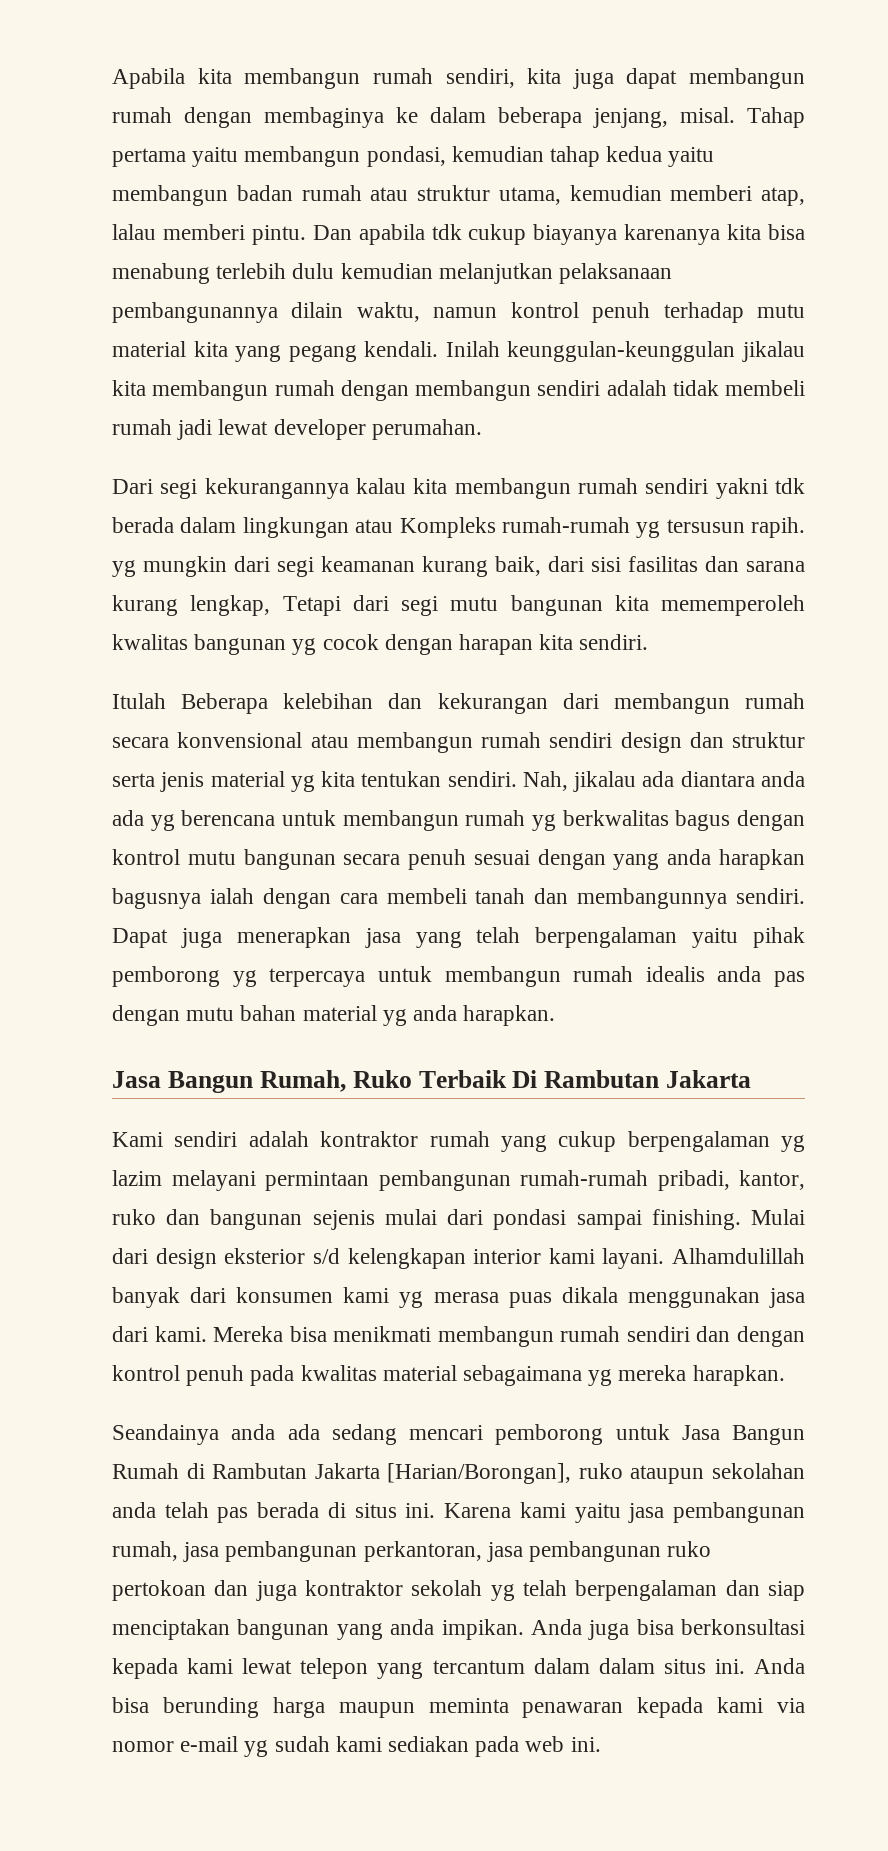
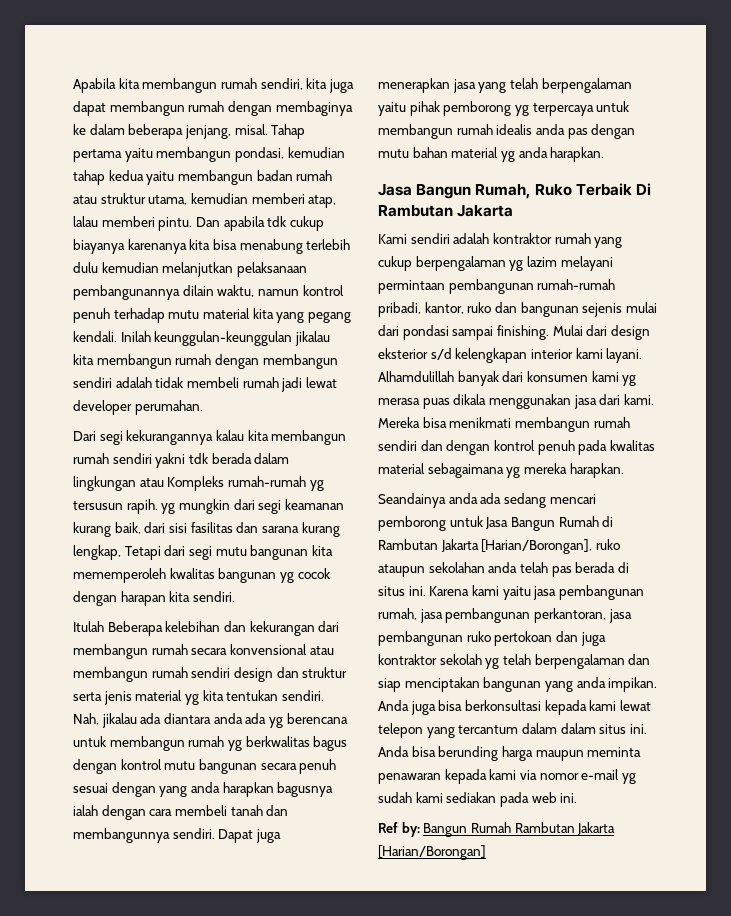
+ Ref by: Bangun Rumah Rambutan Jakarta [Harian/Borongan]

